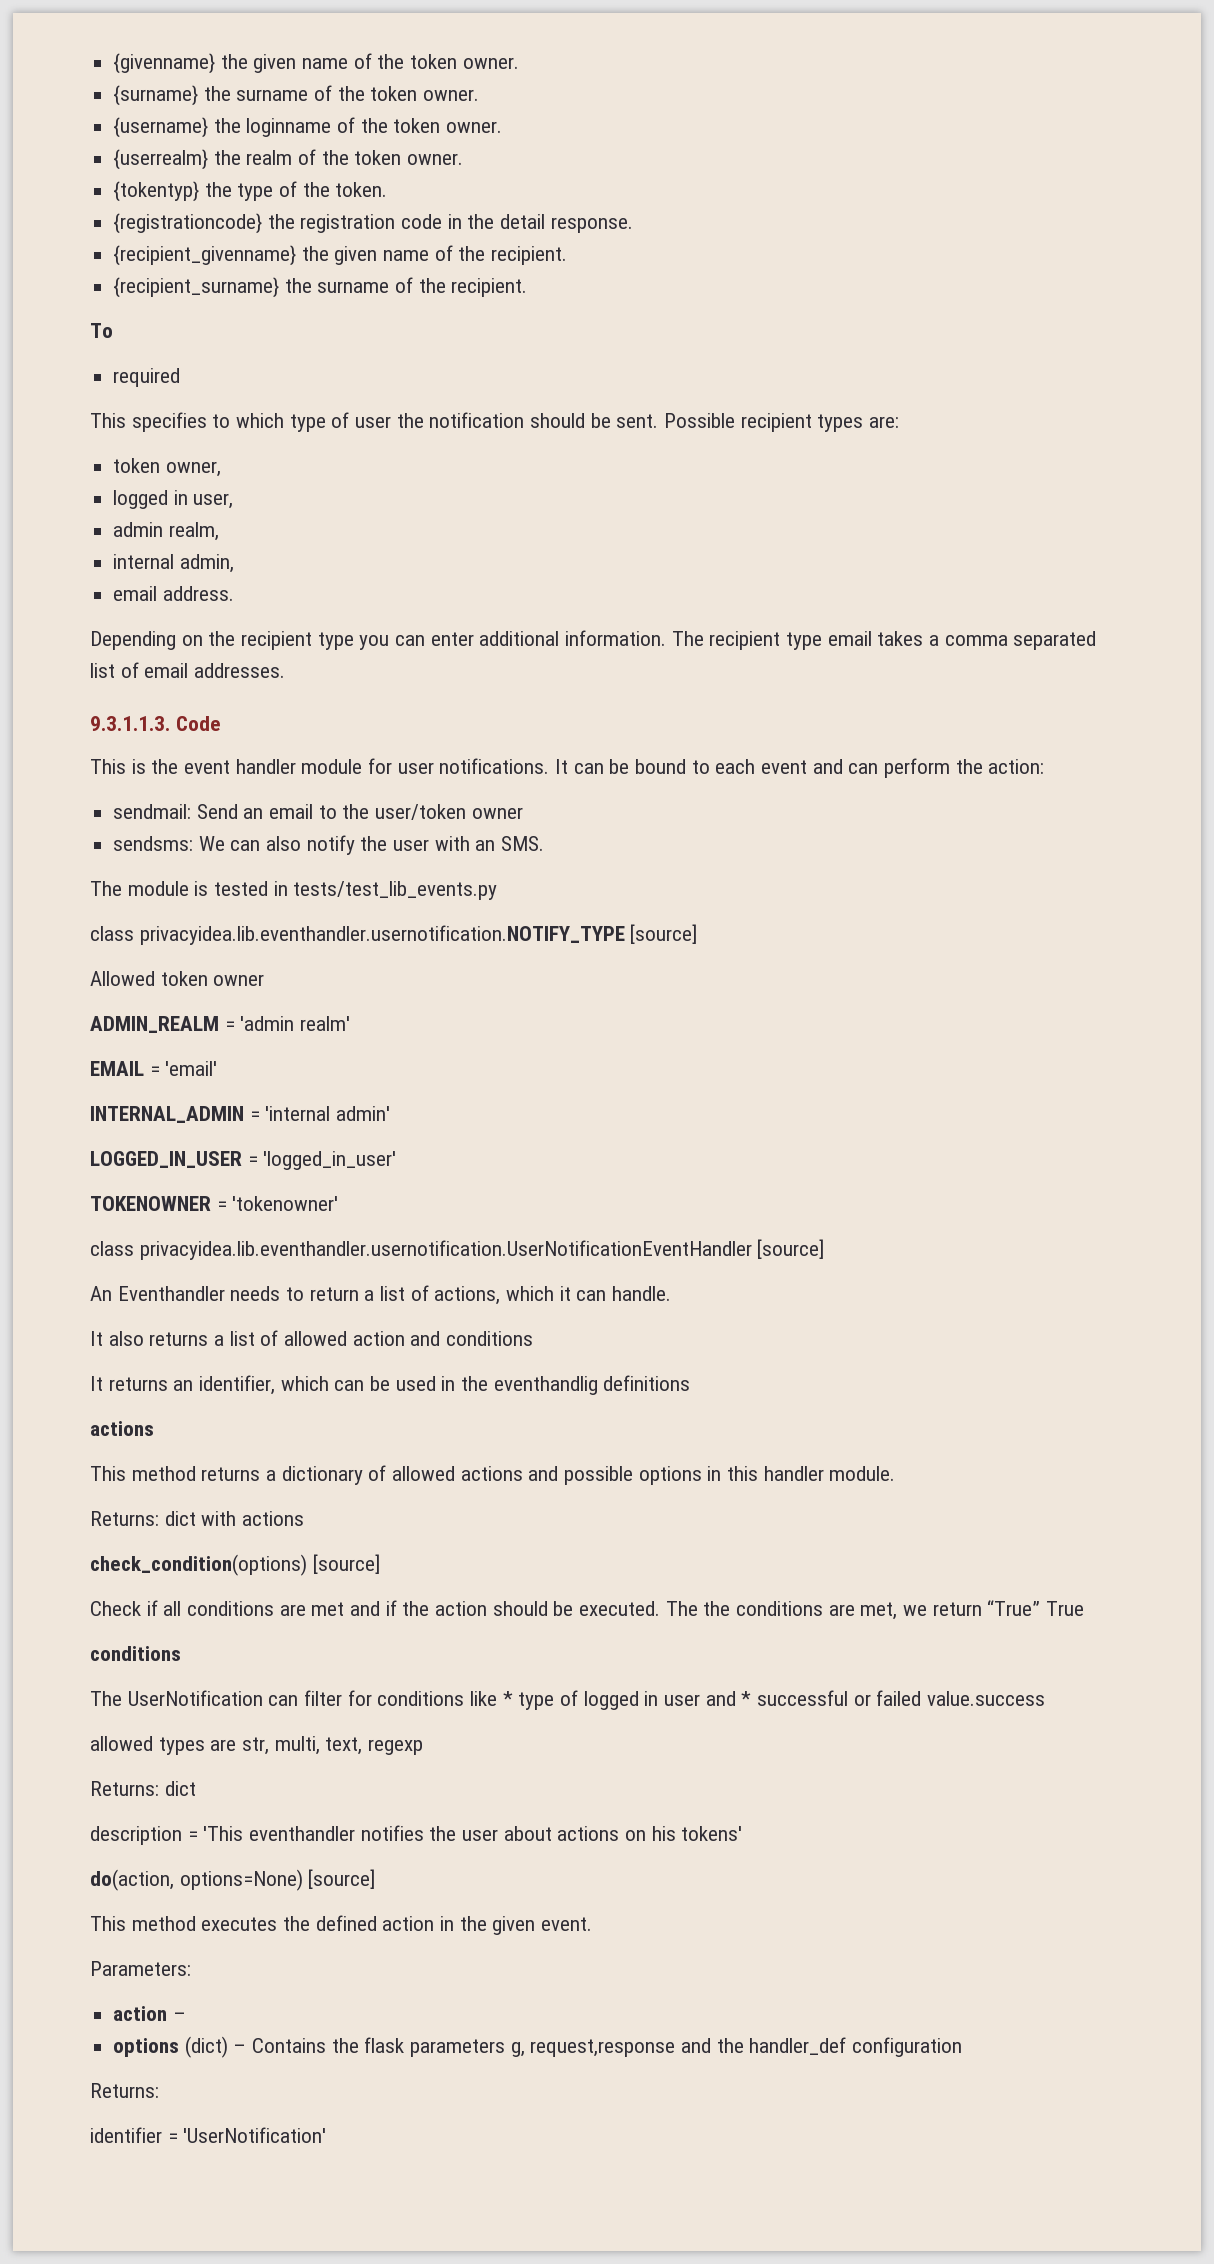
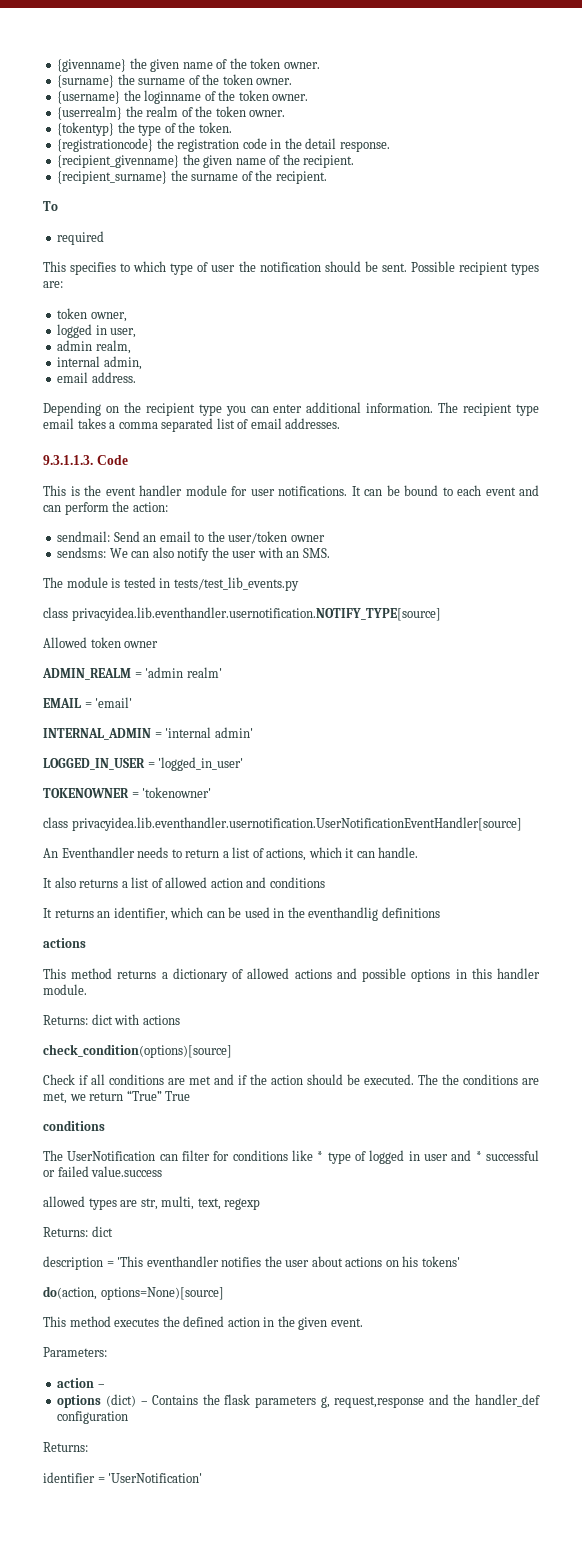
- class privacyidea.lib.eventhandler.usernotification.NOTIFY_TYPE [source]
+ class privacyidea.lib.eventhandler.usernotification.NOTIFY_TYPE[source]
- class privacyidea.lib.eventhandler.usernotification.UserNotificationEventHandler [source]
+ class privacyidea.lib.eventhandler.usernotification.UserNotificationEventHandler[source]
- check_condition(options) [source]
+ check_condition(options)[source]
- do(action, options=None) [source]
+ do(action, options=None)[source]

